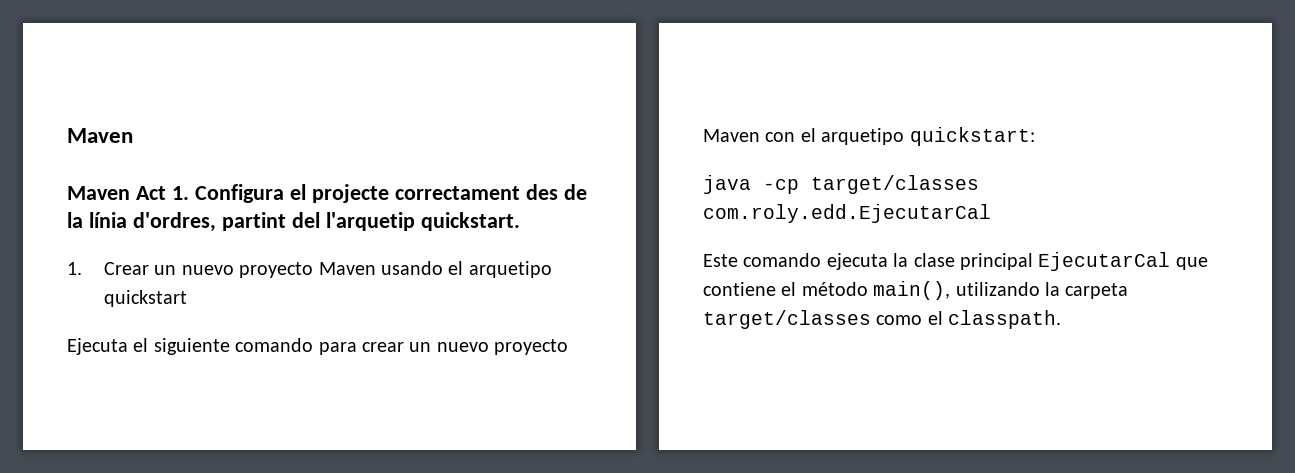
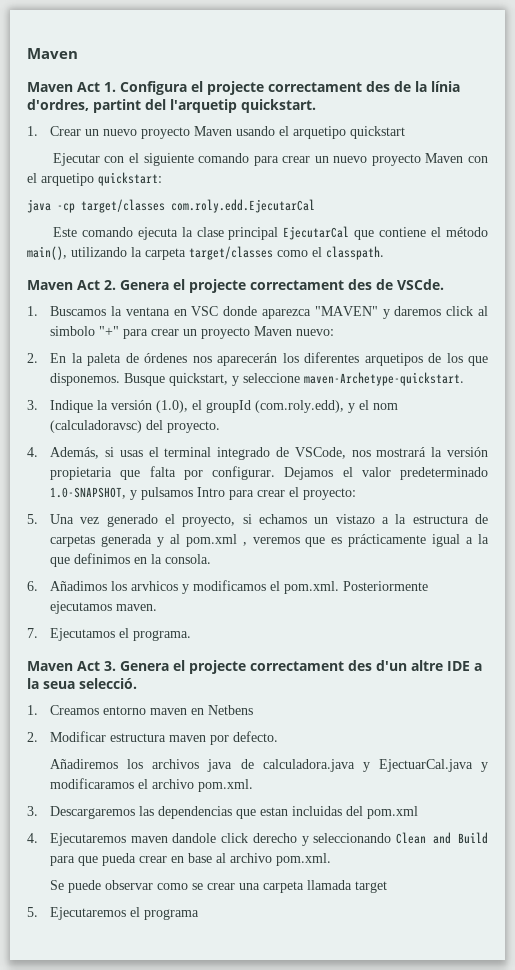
- Ejecuta el siguiente comando para crear un nuevo proyecto Maven con el arquetipo quickstart:
+ Ejecutar con el siguiente comando para crear un nuevo proyecto Maven con el arquetipo quickstart:
+ Maven Act 2. Genera el projecte correctament des de VSCde.
+ 1. Buscamos la ventana en VSC donde aparezca "MAVEN" y daremos click al simbolo "+" para crear un proyecto Maven nuevo:
+ 2. En la paleta de órdenes nos aparecerán los diferentes arquetipos de los que disponemos. Busque quickstart, y seleccione maven-Archetype-quickstart.
+ 3. Indique la versión (1.0), el groupId (com.roly.edd), y el nom (calculadoravsc) del proyecto.
+ 4. Además, si usas el terminal integrado de VSCode, nos mostrará la versión propietaria que falta por configurar. Dejamos el valor predeterminado 1.0-SNAPSHOT, y pulsamos Intro para crear el proyecto:
+ 5. Una vez generado el proyecto, si echamos un vistazo a la estructura de carpetas generada y al pom.xml , veremos que es prácticamente igual a la que definimos en la consola.
+ 6. Añadimos los arvhicos y modificamos el pom.xml. Posteriormente ejecutamos maven.
+ 7. Ejecutamos el programa.
+ Maven Act 3. Genera el projecte correctament des d'un altre IDE a la seua selecció.
+ 1. Creamos entorno maven en Netbens
+ 2. Modificar estructura maven por defecto.
+ Añadiremos los archivos java de calculadora.java y EjectuarCal.java y modificaramos el archivo pom.xml.
+ 3. Descargaremos las dependencias que estan incluidas del pom.xml
+ 4. Ejecutaremos maven dandole click derecho y seleccionando Clean and Build para que pueda crear en base al archivo pom.xml.
+ Se puede observar como se crear una carpeta llamada target
+ 5. Ejecutaremos el programa

